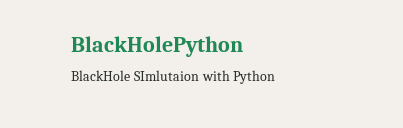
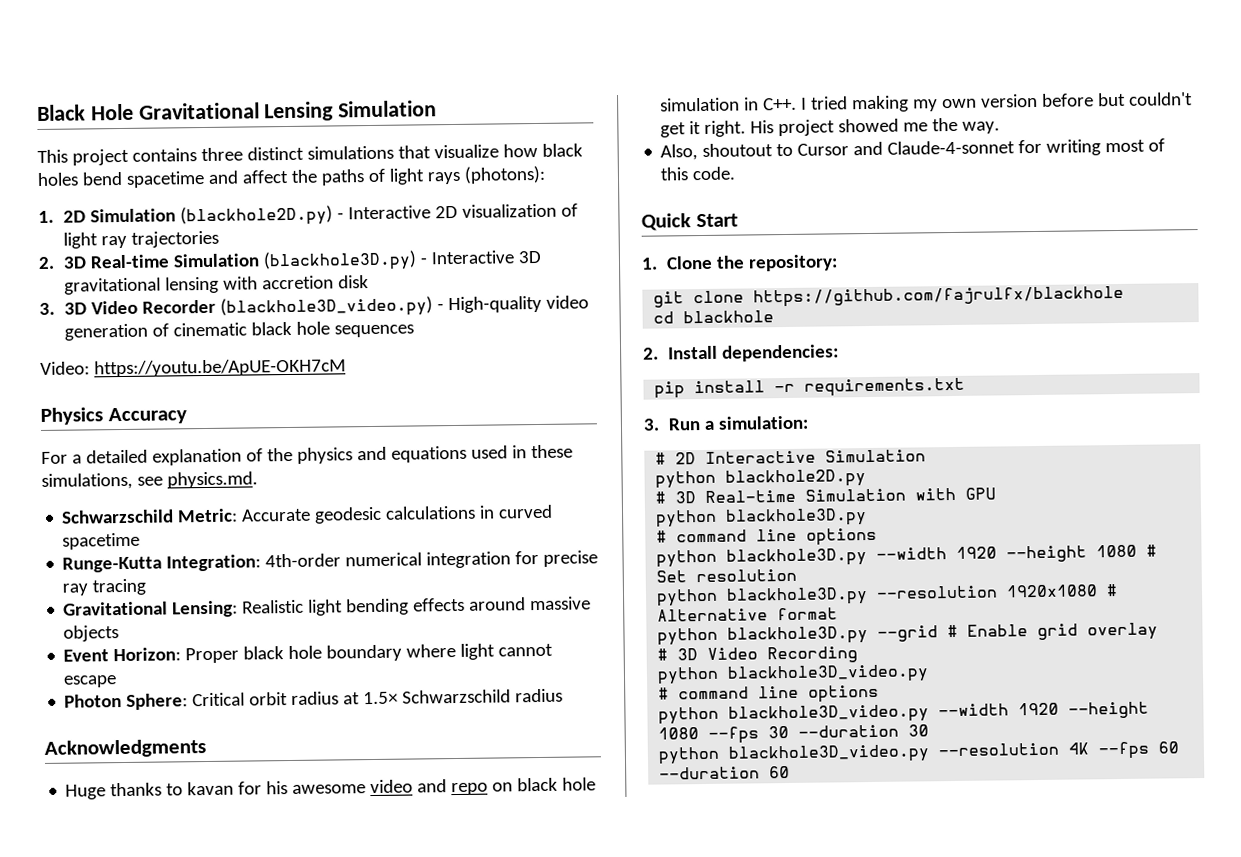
- BlackHolePython
- BlackHole SImlutaion with Python
+ Black Hole Gravitational Lensing Simulation
+ This project contains three distinct simulations that visualize how black holes bend spacetime and affect the paths of light rays (photons):
+ 1. 2D Simulation (blackhole2D.py) - Interactive 2D visualization of light ray trajectories
+ 2. 3D Real-time Simulation (blackhole3D.py) - Interactive 3D gravitational lensing with accretion disk
+ 3. 3D Video Recorder (blackhole3D_video.py) - High-quality video generation of cinematic black hole sequences
+ Video: https://youtu.be/ApUE-OKH7cM
+ Physics Accuracy
+ For a detailed explanation of the physics and equations used in these simulations, see physics.md.
+ Schwarzschild Metric: Accurate geodesic calculations in curved spacetime
+ Runge-Kutta Integration: 4th-order numerical integration for precise ray tracing
+ Gravitational Lensing: Realistic light bending effects around massive objects
+ Event Horizon: Proper black hole boundary where light cannot escape
+ Photon Sphere: Critical orbit radius at 1.5× Schwarzschild radius
+ Acknowledgments
+ Huge thanks to kavan for his awesome video and repo on black hole simulation in C++. I tried making my own version before but couldn't get it right. His project showed me the way.
+ Also, shoutout to Cursor and Claude-4-sonnet for writing most of this code.
+ Quick Start
+ 1. Clone the repository:
+ git clone https://github.com/fajrulfx/blackhole
+ cd blackhole
+ 2. Install dependencies:
+ pip install -r requirements.txt
+ 3. Run a simulation:
+ # 2D Interactive Simulation
+ python blackhole2D.py
+ # 3D Real-time Simulation with GPU
+ python blackhole3D.py
+ # command line options
+ python blackhole3D.py --width 1920 --height 1080 # Set resolution
+ python blackhole3D.py --resolution 1920x1080 # Alternative format
+ python blackhole3D.py --grid # Enable grid overlay
+ # 3D Video Recording
+ python blackhole3D_video.py
+ # command line options
+ python blackhole3D_video.py --width 1920 --height 1080 --fps 30 --duration 30
+ python blackhole3D_video.py --resolution 4K --fps 60 --duration 60

